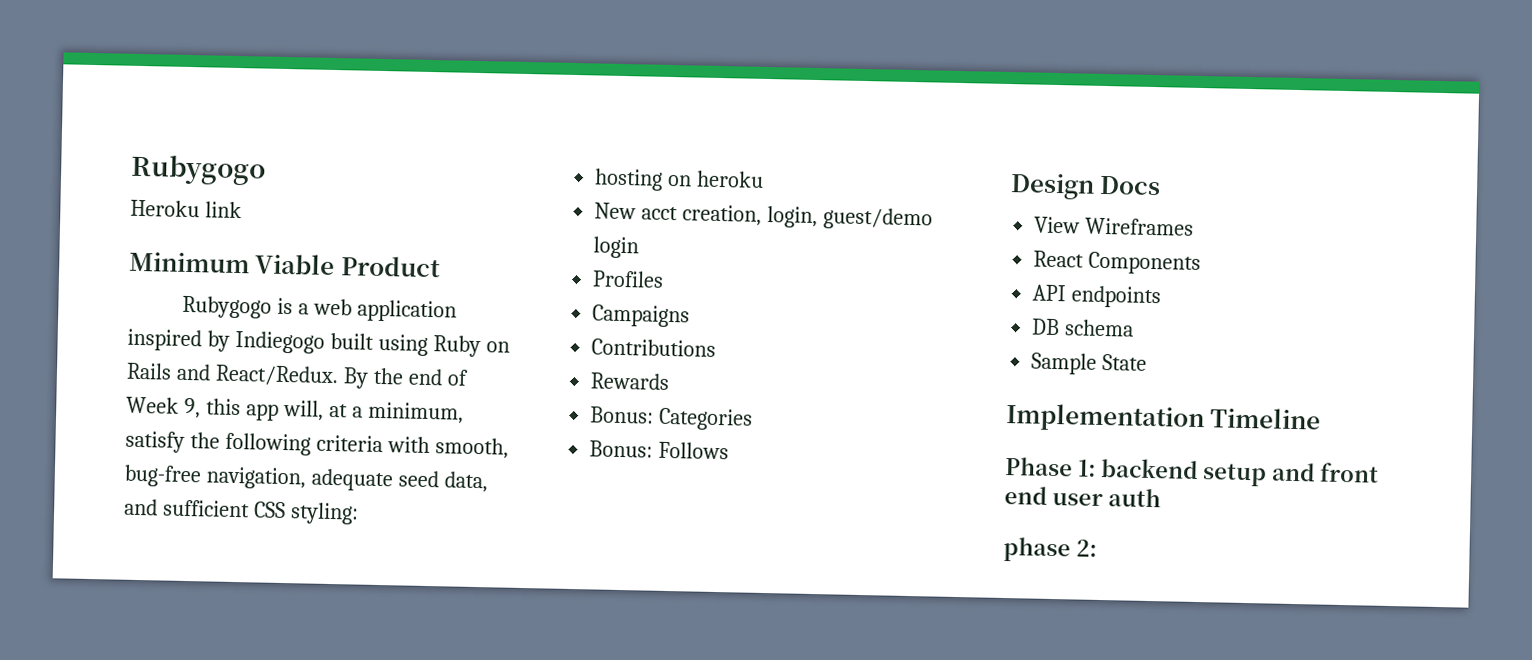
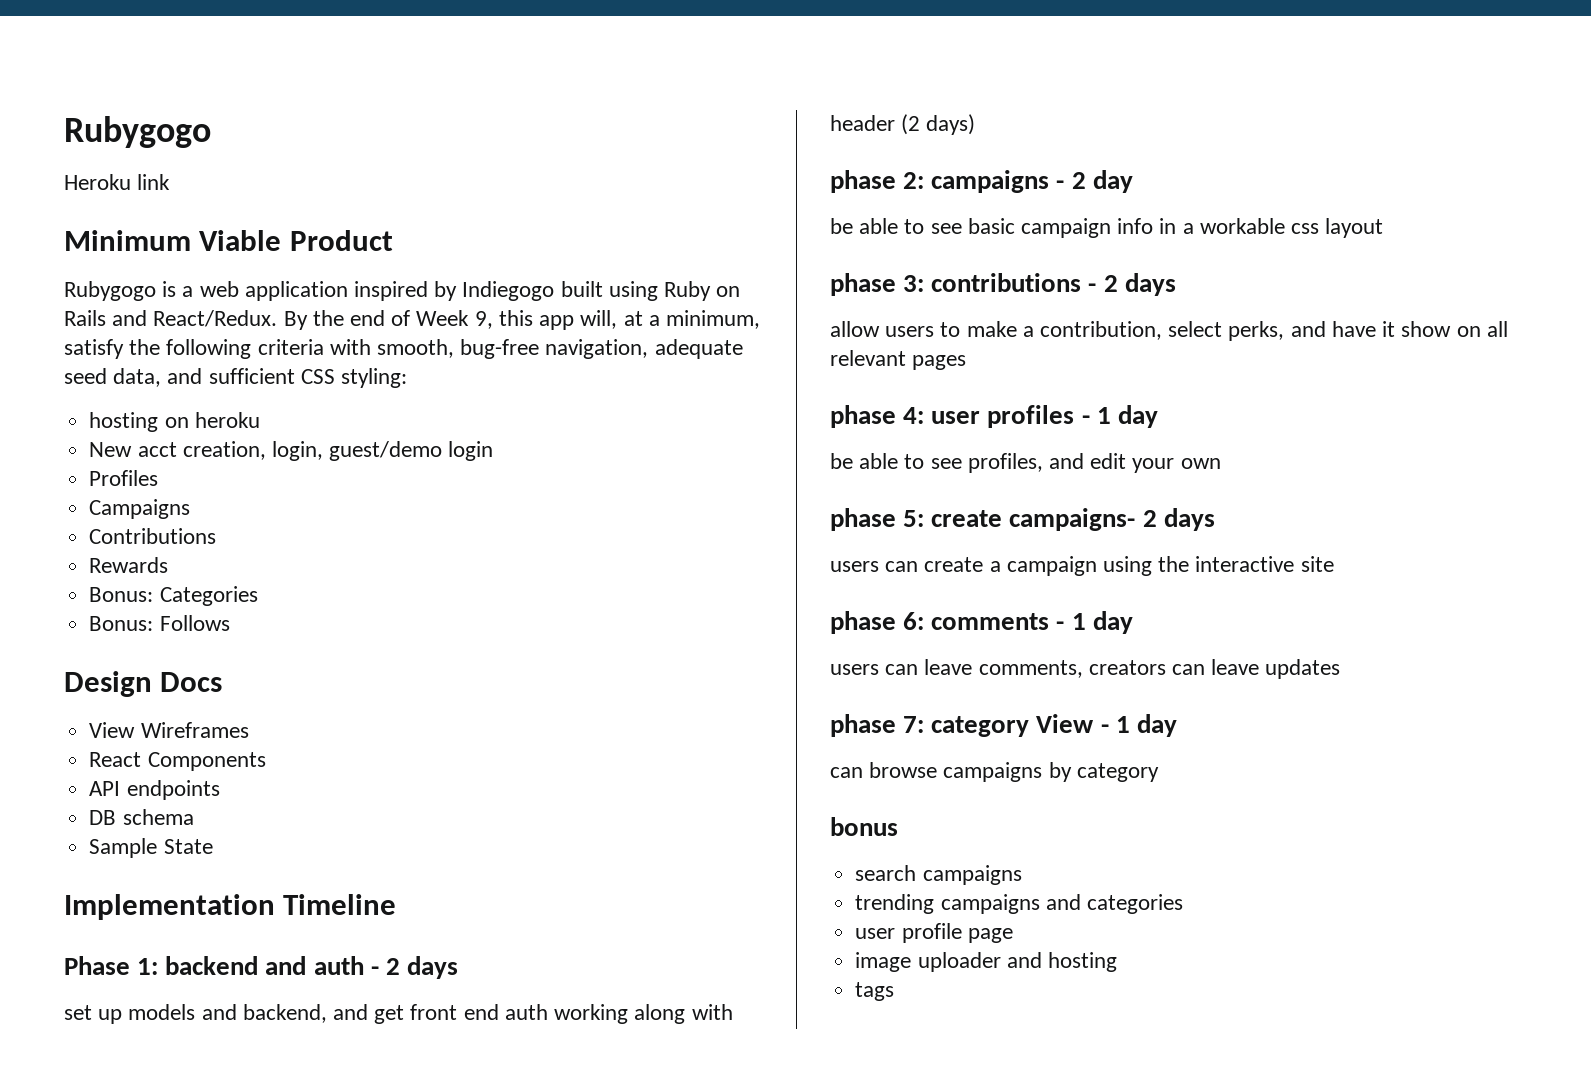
- Phase 1: backend setup and front end user auth
- phase 2:
+ Phase 1: backend and auth - 2 days
+ set up models and backend, and get front end auth working along with header (2 days)
+ phase 2: campaigns - 2 day
+ be able to see basic campaign info in a workable css layout
+ phase 3: contributions - 2 days
+ allow users to make a contribution, select perks, and have it show on all relevant pages
+ phase 4: user profiles - 1 day
+ be able to see profiles, and edit your own
+ phase 5: create campaigns- 2 days
+ users can create a campaign using the interactive site
+ phase 6: comments - 1 day
+ users can leave comments, creators can leave updates
+ phase 7: category View - 1 day
+ can browse campaigns by category
+ bonus
+ search campaigns
+ trending campaigns and categories
+ user profile page
+ image uploader and hosting
+ tags

